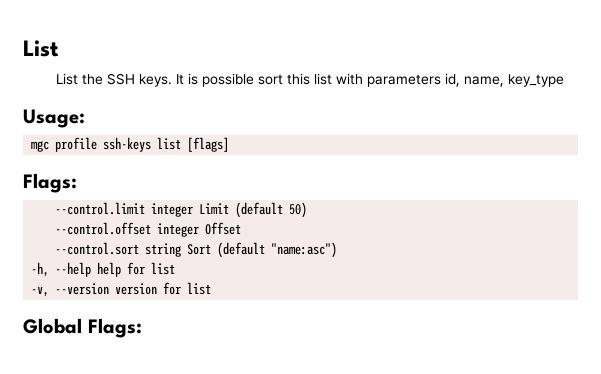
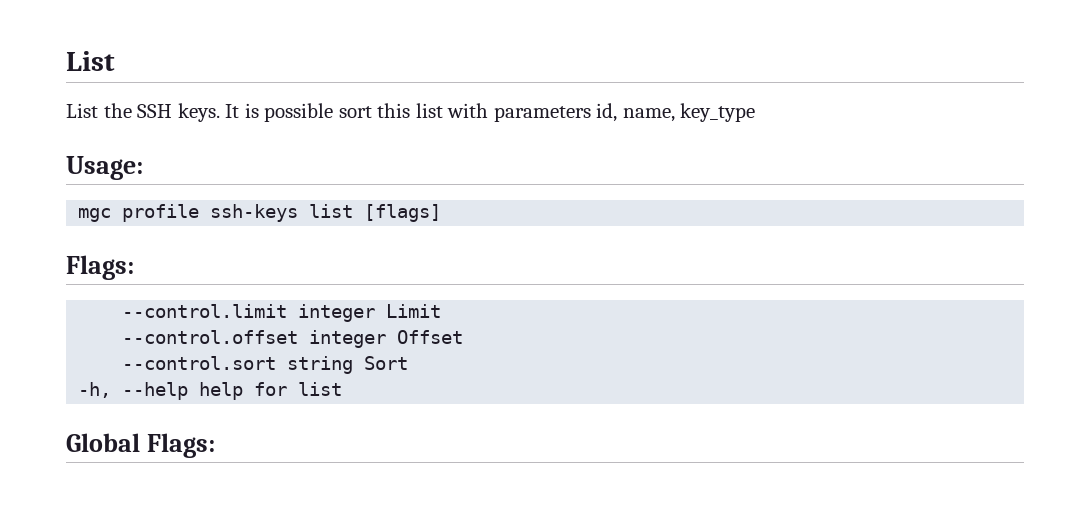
- --control.limit integer Limit (default 50)
+ --control.limit integer Limit
- --control.sort string Sort (default "name:asc")
+ --control.sort string Sort
- -v, --version version for list

